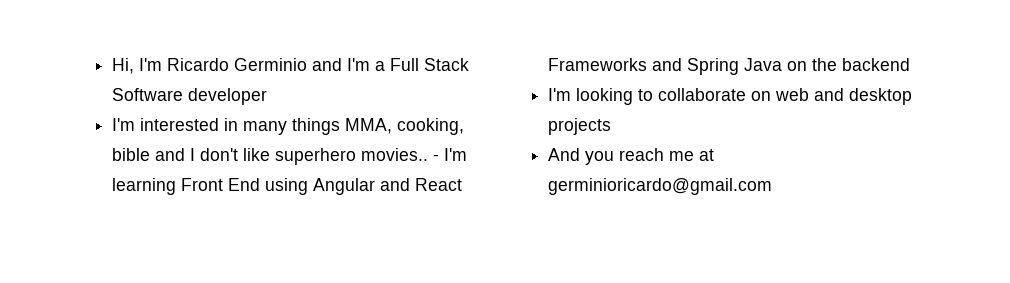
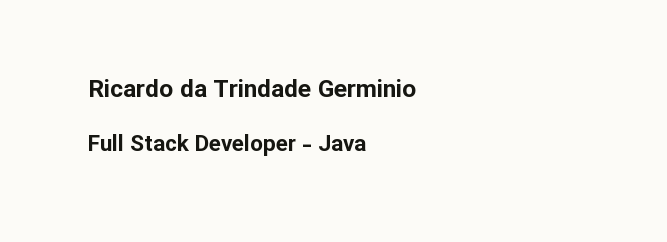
- Hi, I'm Ricardo Germinio and I'm a Full Stack Software developer
- I'm interested in many things MMA, cooking, bible and I don't like superhero movies.. - I'm learning Front End using Angular and React Frameworks and Spring Java on the backend
- I'm looking to collaborate on web and desktop projects
- And you reach me at germinioricardo@gmail.com
+ Ricardo da Trindade Germinio
+ Full Stack Developer - Java

